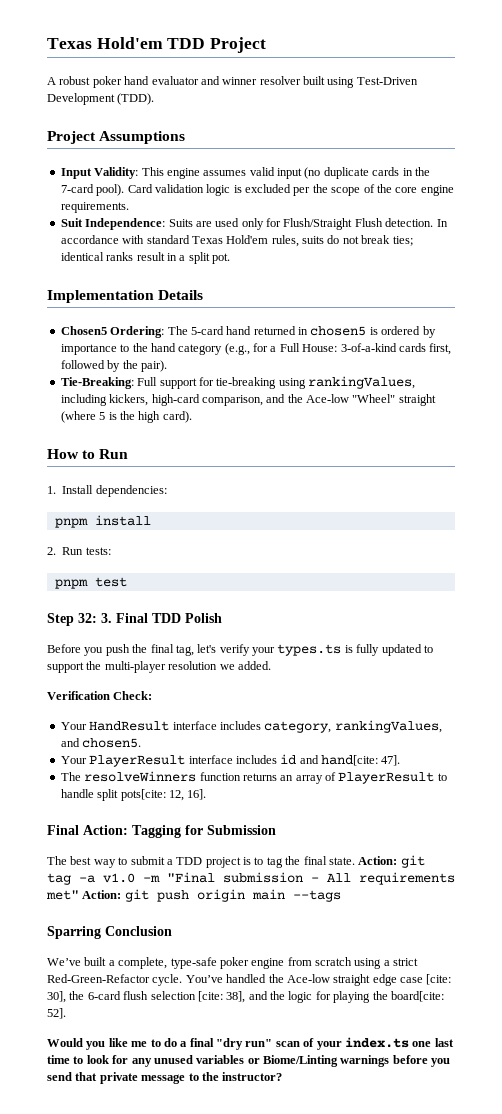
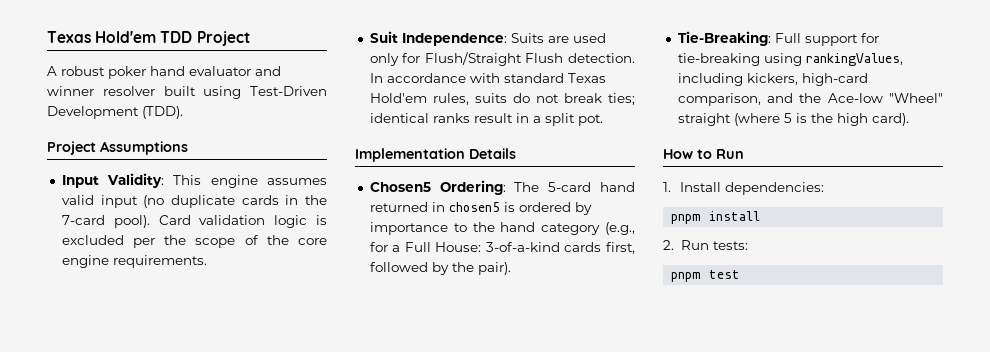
- Step 32: 3. Final TDD Polish
- Before you push the final tag, let's verify your types.ts is fully updated to support the multi-player resolution we added.
- Verification Check:
- Your HandResult interface includes category, rankingValues, and chosen5.
- Your PlayerResult interface includes id and hand[cite: 47].
- The resolveWinners function returns an array of PlayerResult to handle split pots[cite: 12, 16].
- Final Action: Tagging for Submission
- The best way to submit a TDD project is to tag the final state. Action: git tag -a v1.0 -m "Final submission - All requirements met" Action: git push origin main --tags
- Sparring Conclusion
- We’ve built a complete, type-safe poker engine from scratch using a strict Red-Green-Refactor cycle. You’ve handled the Ace-low straight edge case [cite: 30], the 6-card flush selection [cite: 38], and the logic for playing the board[cite: 52].
- Would you like me to do a final "dry run" scan of your index.ts one last time to look for any unused variables or Biome/Linting warnings before you send that private message to the instructor?

